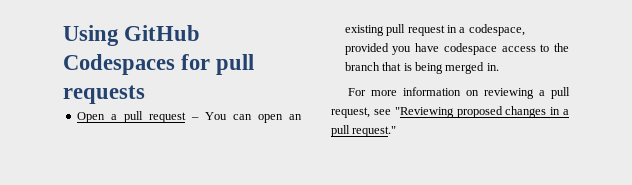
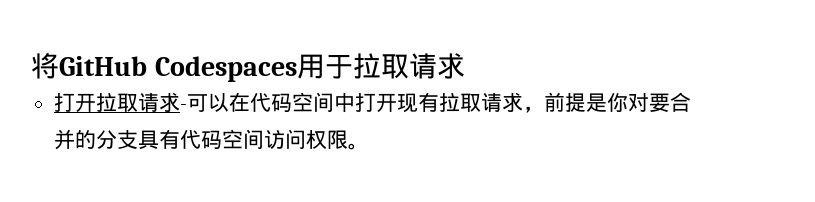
- Using GitHub Codespaces for pull requests
- Open a pull request – You can open an existing pull request in a codespace, provided you have codespace access to the branch that is being merged in.
- For more information on reviewing a pull request, see "Reviewing proposed changes in a pull request."
+ 将GitHub Codespaces用于拉取请求
+ 打开拉取请求-可以在代码空间中打开现有拉取请求，前提是你对要合并的分支具有代码空间访问权限。

